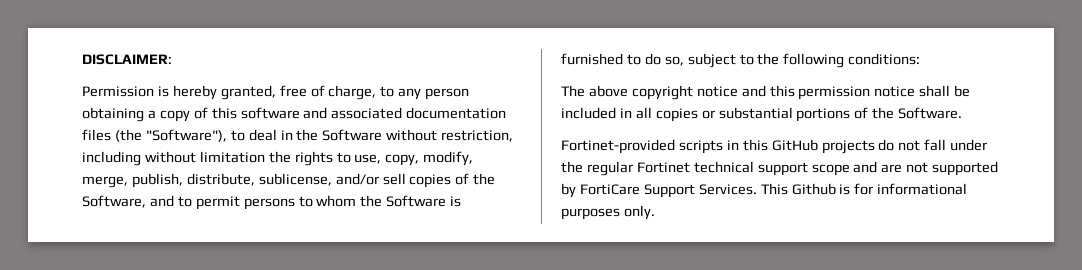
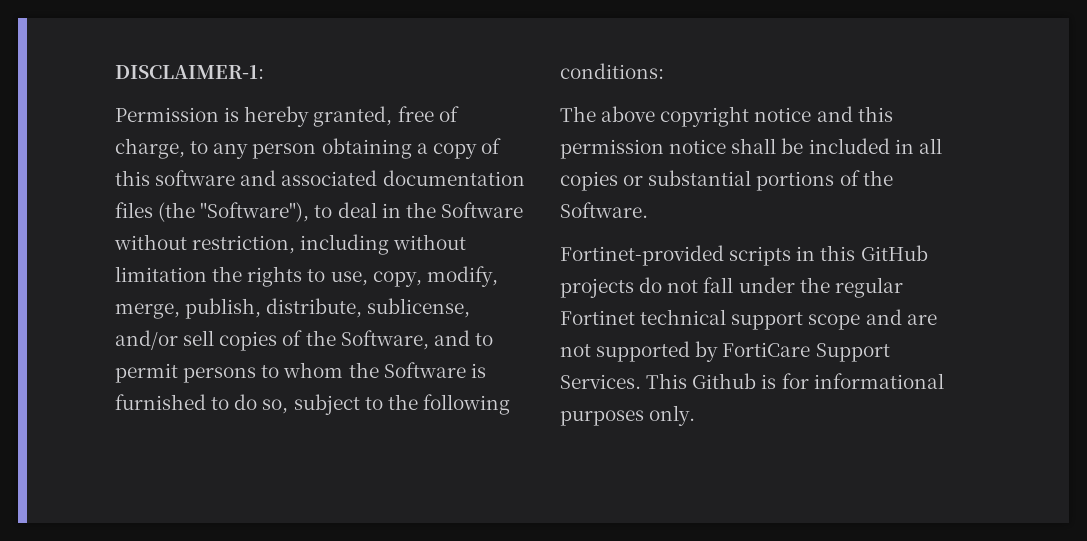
- DISCLAIMER:
+ DISCLAIMER-1:

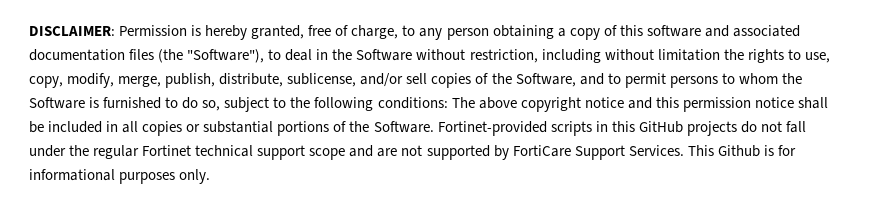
- DISCLAIMER-1:
- Permission is hereby granted, free of charge, to any person obtaining a copy of this software and associated documentation files (the "Software"), to deal in the Software without restriction, including without limitation the rights to use, copy, modify, merge, publish, distribute, sublicense, and/or sell copies of the Software, and to permit persons to whom the Software is furnished to do so, subject to the following conditions:
- The above copyright notice and this permission notice shall be included in all copies or substantial portions of the Software.
- Fortinet-provided scripts in this GitHub projects do not fall under the regular Fortinet technical support scope and are not supported by FortiCare Support Services.
+ DISCLAIMER: Permission is hereby granted, free of charge, to any person obtaining a copy of this software and associated documentation files (the "Software"), to deal in the Software without restriction, including without limitation the rights to use, copy, modify, merge, publish, distribute, sublicense, and/or sell copies of the Software, and to permit persons to whom the Software is furnished to do so, subject to the following conditions: The above copyright notice and this permission notice shall be included in all copies or substantial portions of the Software. Fortinet-provided scripts in this GitHub projects do not fall under the regular Fortinet technical support scope and are not supported by FortiCare Support Services.

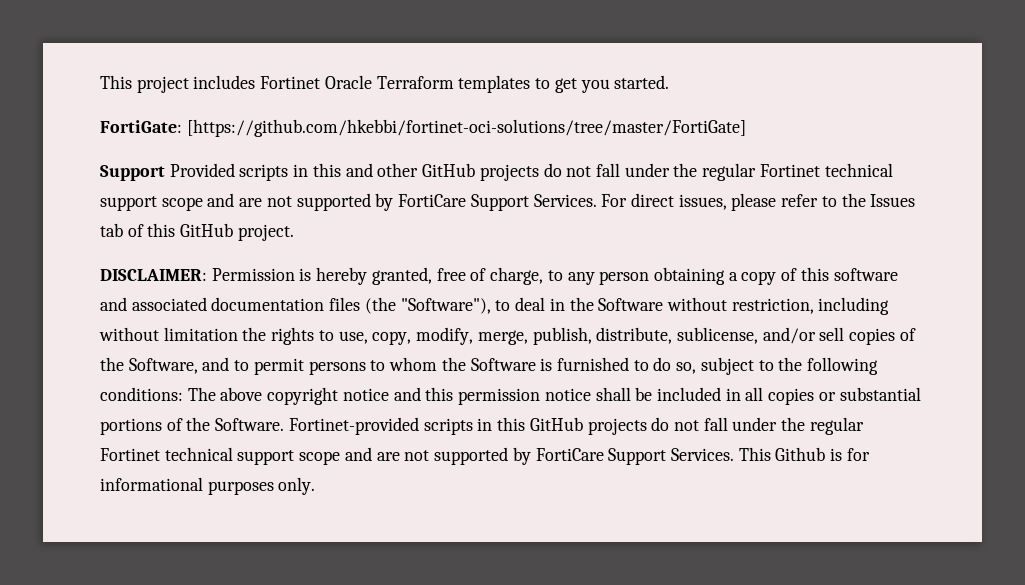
+ This project includes Fortinet Oracle Terraform templates to get you started.
+ FortiGate: [https://github.com/hkebbi/fortinet-oci-solutions/tree/master/FortiGate]
+ Support Provided scripts in this and other GitHub projects do not fall under the regular Fortinet technical support scope and are not supported by FortiCare Support Services. For direct issues, please refer to the Issues tab of this GitHub project.

